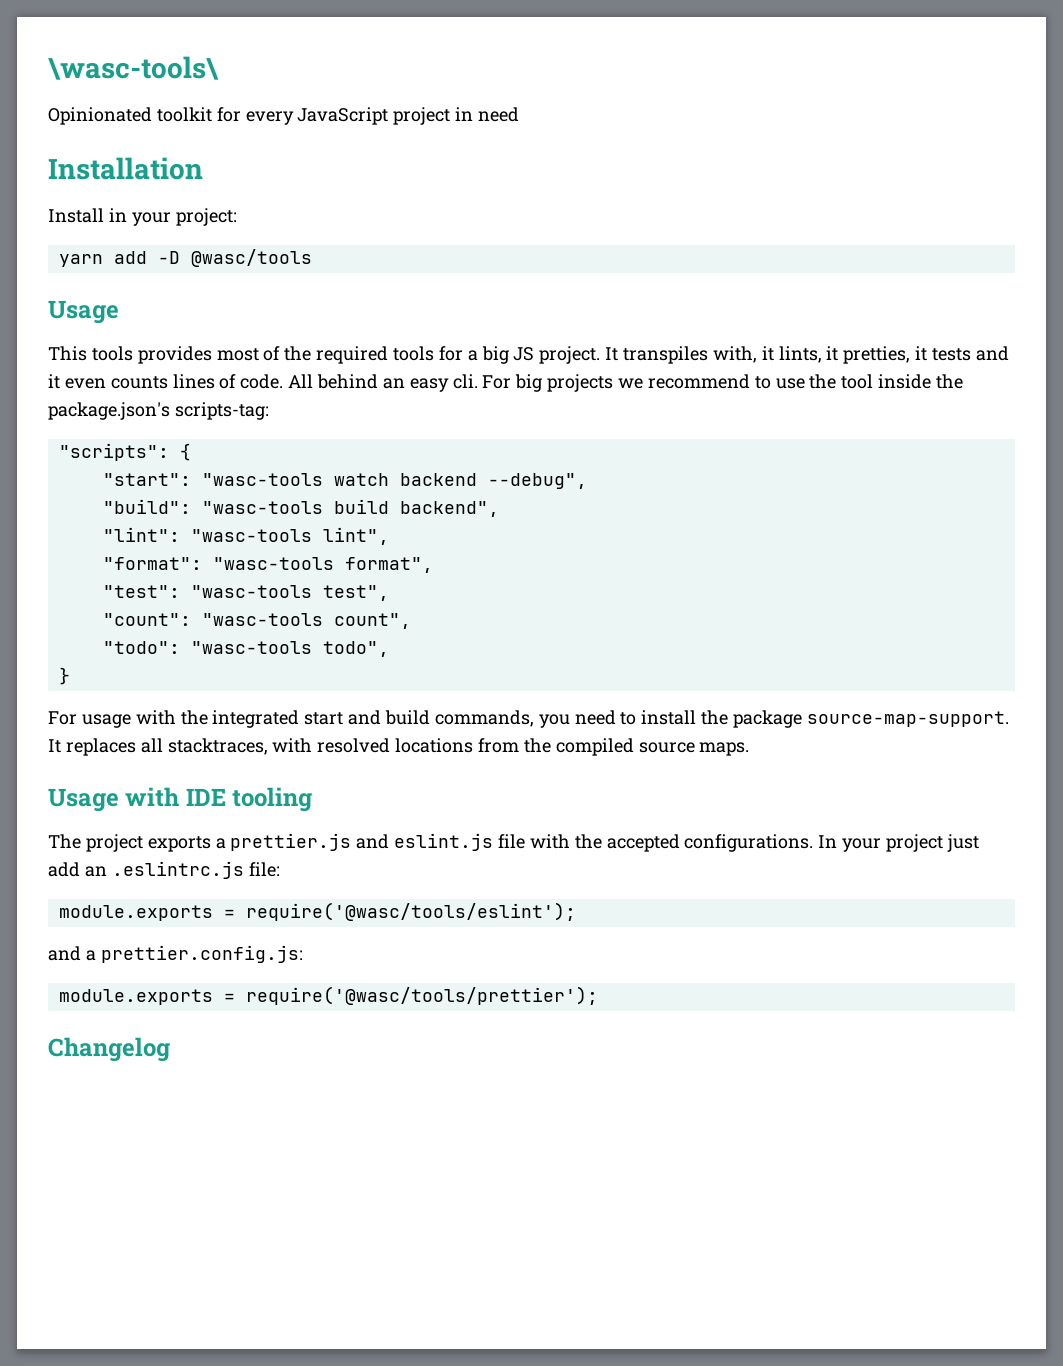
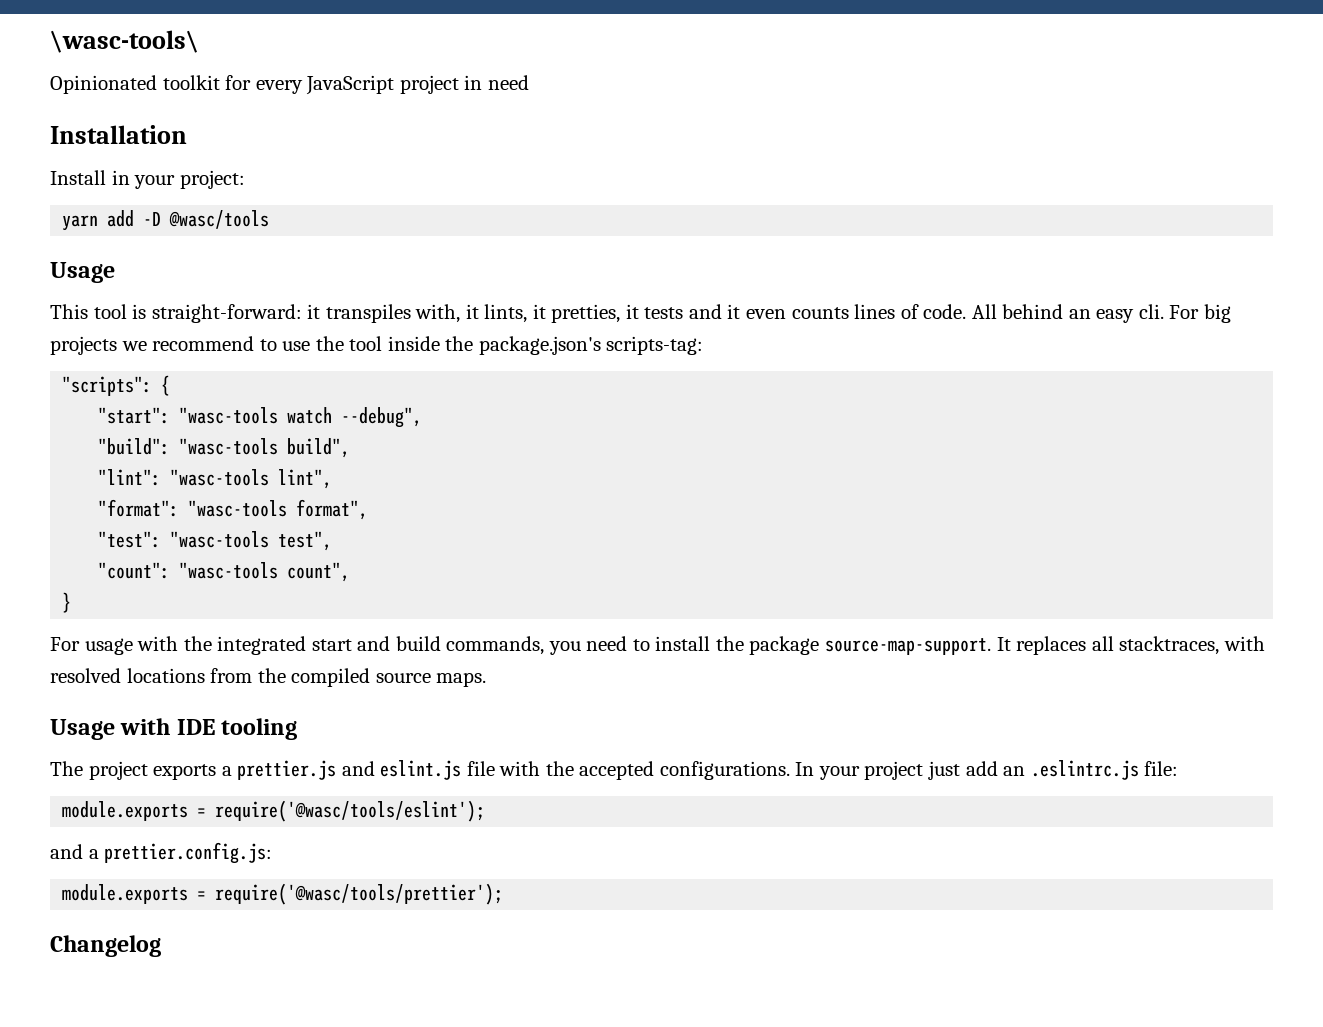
- This tools provides most of the required tools for a big JS project. It transpiles with, it lints, it pretties, it tests and it even counts lines of code.
+ This tool is straight-forward: it transpiles with, it lints, it pretties, it tests and it even counts lines of code.
- "start": "wasc-tools watch backend --debug",
+ "start": "wasc-tools watch --debug",
- "build": "wasc-tools build backend",
+ "build": "wasc-tools build",
- "todo": "wasc-tools todo",

